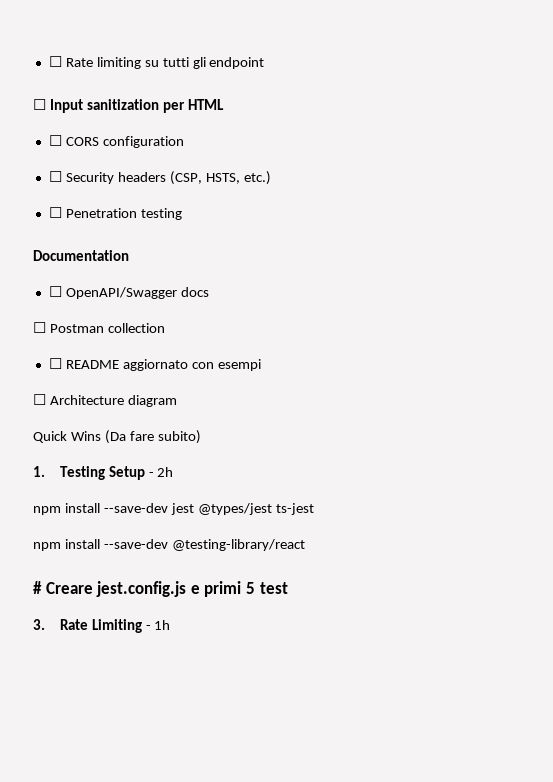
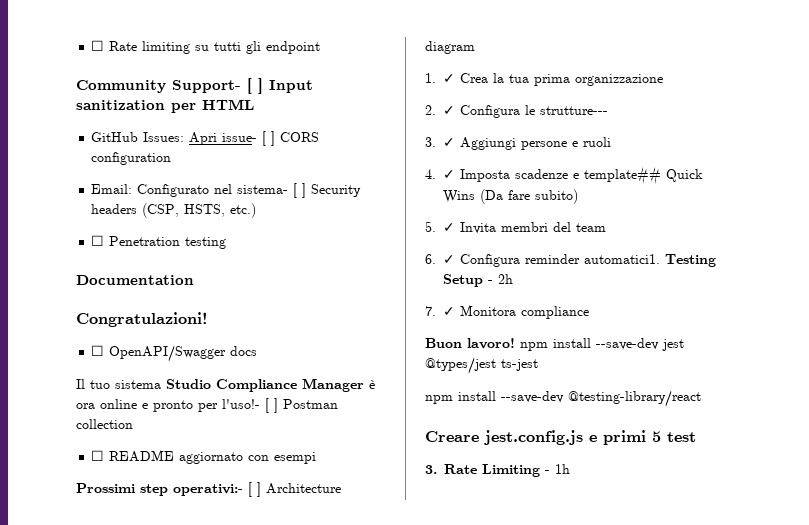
- ☐ Input sanitization per HTML
+ Community Support- [ ] Input sanitization per HTML
- ☐ CORS configuration
- ☐ Security headers (CSP, HSTS, etc.)
+ GitHub Issues: Apri issue- [ ] CORS configuration
+ Email: Configurato nel sistema- [ ] Security headers (CSP, HSTS, etc.)
+ Congratulazioni!
- ☐ Postman collection
+ Il tuo sistema Studio Compliance Manager è ora online e pronto per l'uso!- [ ] Postman collection
- ☐ Architecture diagram
- Quick Wins (Da fare subito)
+ Prossimi step operativi:- [ ] Architecture diagram
+ 1. ✓ Crea la tua prima organizzazione
+ 2. ✓ Configura le strutture---
+ 3. ✓ Aggiungi persone e ruoli
+ 4. ✓ Imposta scadenze e template## Quick Wins (Da fare subito)
- 1. Testing Setup - 2h
- npm install --save-dev jest @types/jest ts-jest
+ 5. ✓ Invita membri del team
+ 6. ✓ Configura reminder automatici1. Testing Setup - 2h
+ 7. ✓ Monitora compliance
+ Buon lavoro! npm install --save-dev jest @types/jest ts-jest
- # Creare jest.config.js e primi 5 test
+ Creare jest.config.js e primi 5 test

